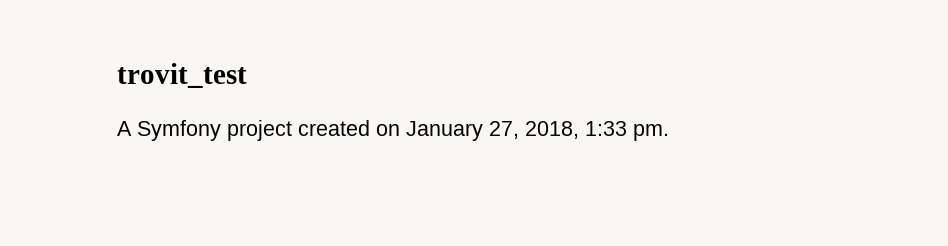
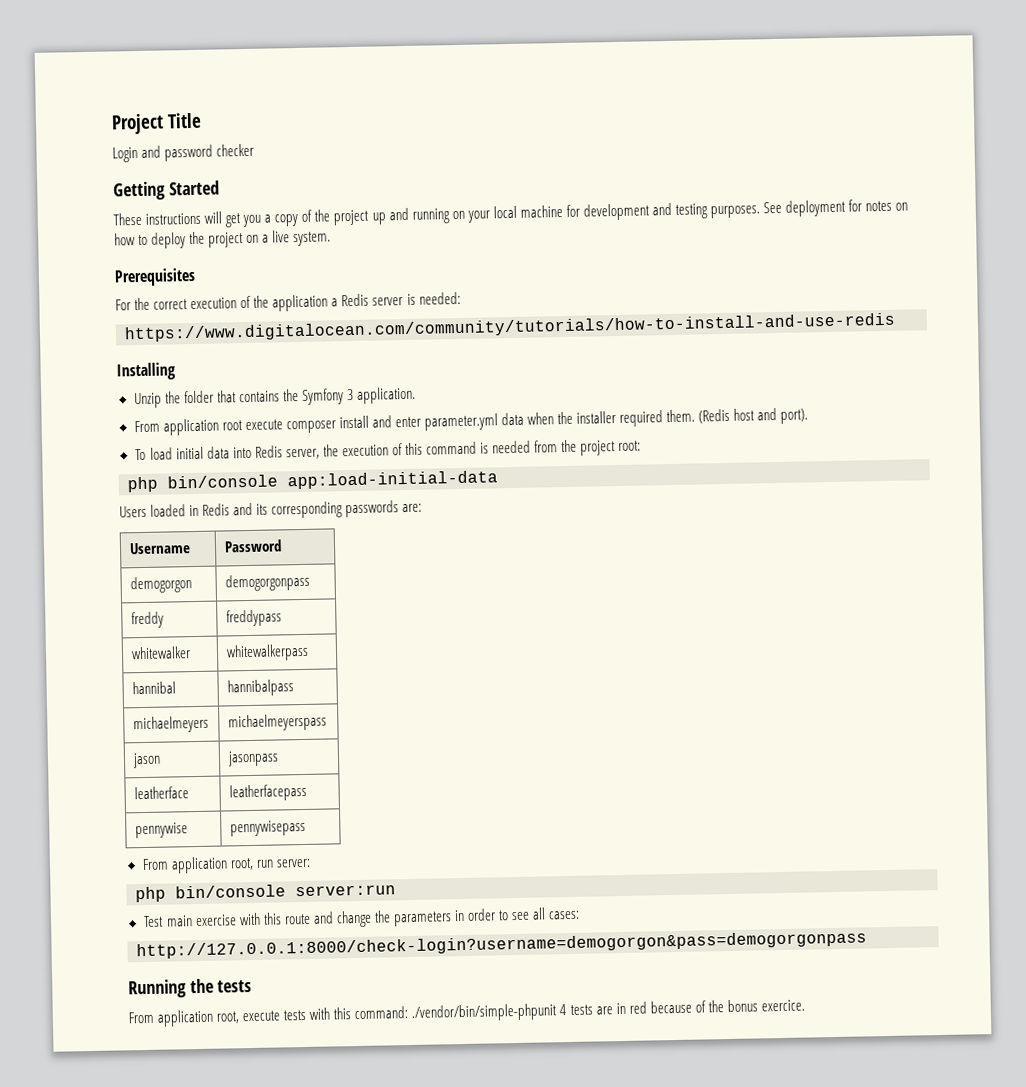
- trovit_test
- A Symfony project created on January 27, 2018, 1:33 pm.
+ Project Title
+ Login and password checker
+ Getting Started
+ These instructions will get you a copy of the project up and running on your local machine for development and testing purposes. See deployment for notes on how to deploy the project on a live system.
+ Prerequisites
+ For the correct execution of the application a Redis server is needed:
+ https://www.digitalocean.com/community/tutorials/how-to-install-and-use-redis
+ Installing
+ Unzip the folder that contains the Symfony 3 application.
+ From application root execute composer install and enter parameter.yml data when the installer required them. (Redis host and port).
+ To load initial data into Redis server, the execution of this command is needed from the project root:
+ php bin/console app:load-initial-data
+ Users loaded in Redis and its corresponding passwords are:
+ Username | Password
+ demogorgon | demogorgonpass
+ freddy | freddypass
+ whitewalker | whitewalkerpass
+ hannibal | hannibalpass
+ michaelmeyers | michaelmeyerspass
+ jason | jasonpass
+ leatherface | leatherfacepass
+ pennywise | pennywisepass
+ From application root, run server:
+ php bin/console server:run
+ Test main exercise with this route and change the parameters in order to see all cases:
+ http://127.0.0.1:8000/check-login?username=demogorgon&pass=demogorgonpass
+ Running the tests
+ From application root, execute tests with this command: ./vendor/bin/simple-phpunit 4 tests are in red because of the bonus exercice.

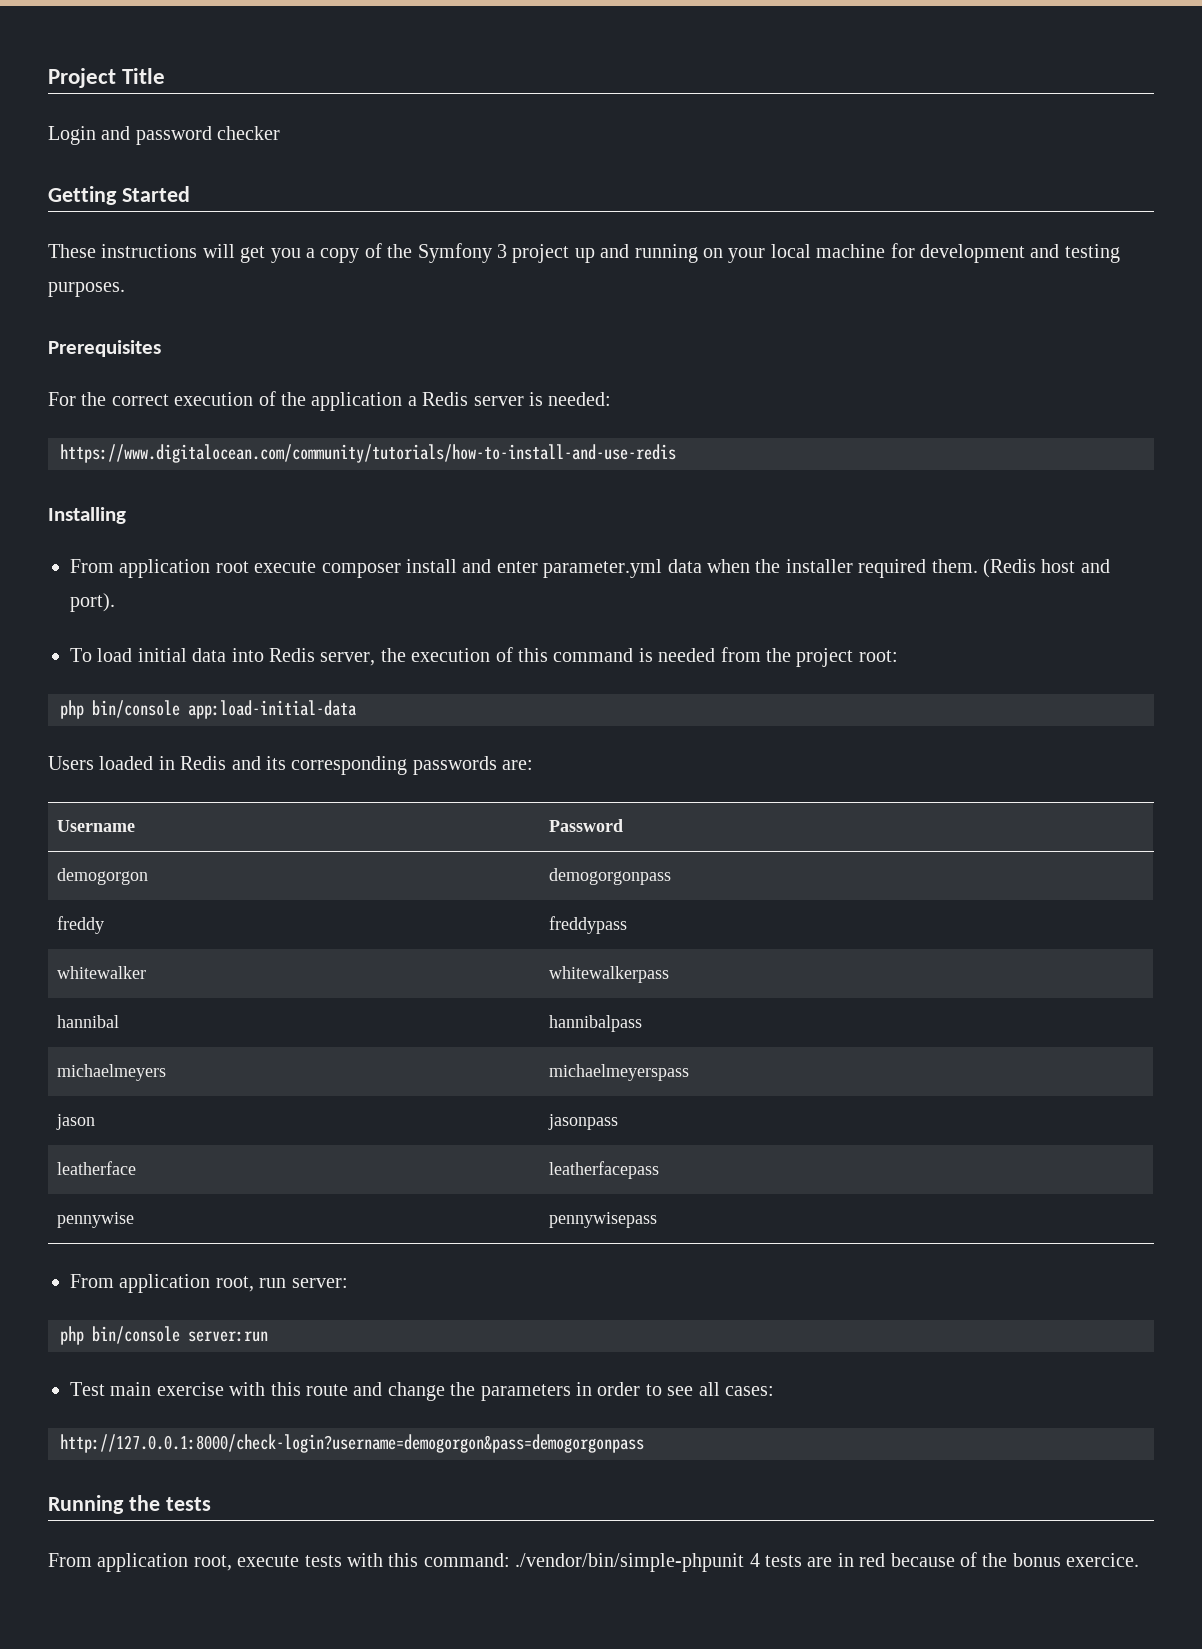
- These instructions will get you a copy of the project up and running on your local machine for development and testing purposes. See deployment for notes on how to deploy the project on a live system.
+ These instructions will get you a copy of the Symfony 3 project up and running on your local machine for development and testing purposes.
- Unzip the folder that contains the Symfony 3 application.

